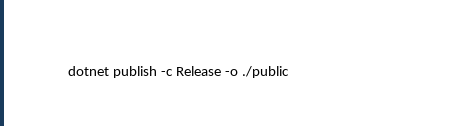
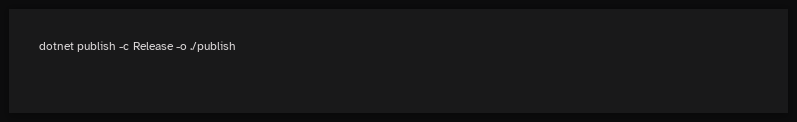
- dotnet publish -c Release -o ./public
+ dotnet publish -c Release -o ./publish

